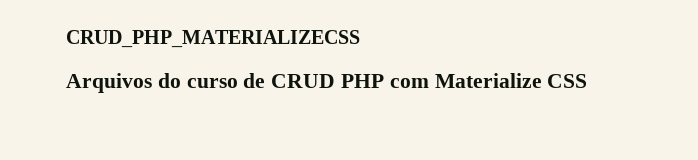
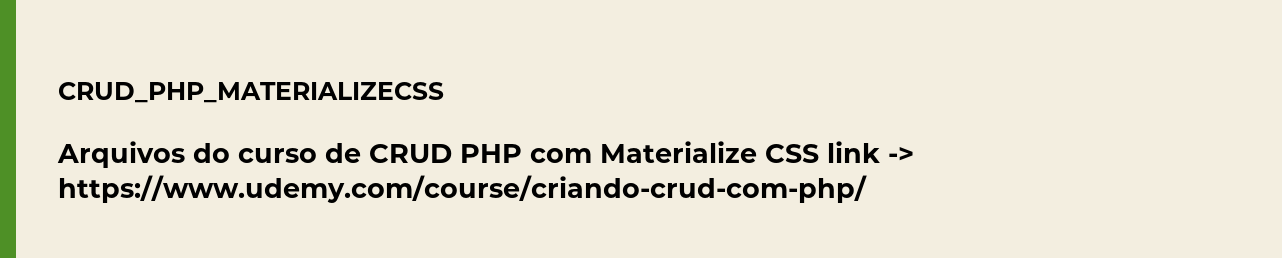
- Arquivos do curso de CRUD PHP com Materialize CSS
+ Arquivos do curso de CRUD PHP com Materialize CSS link -> https://www.udemy.com/course/criando-crud-com-php/

